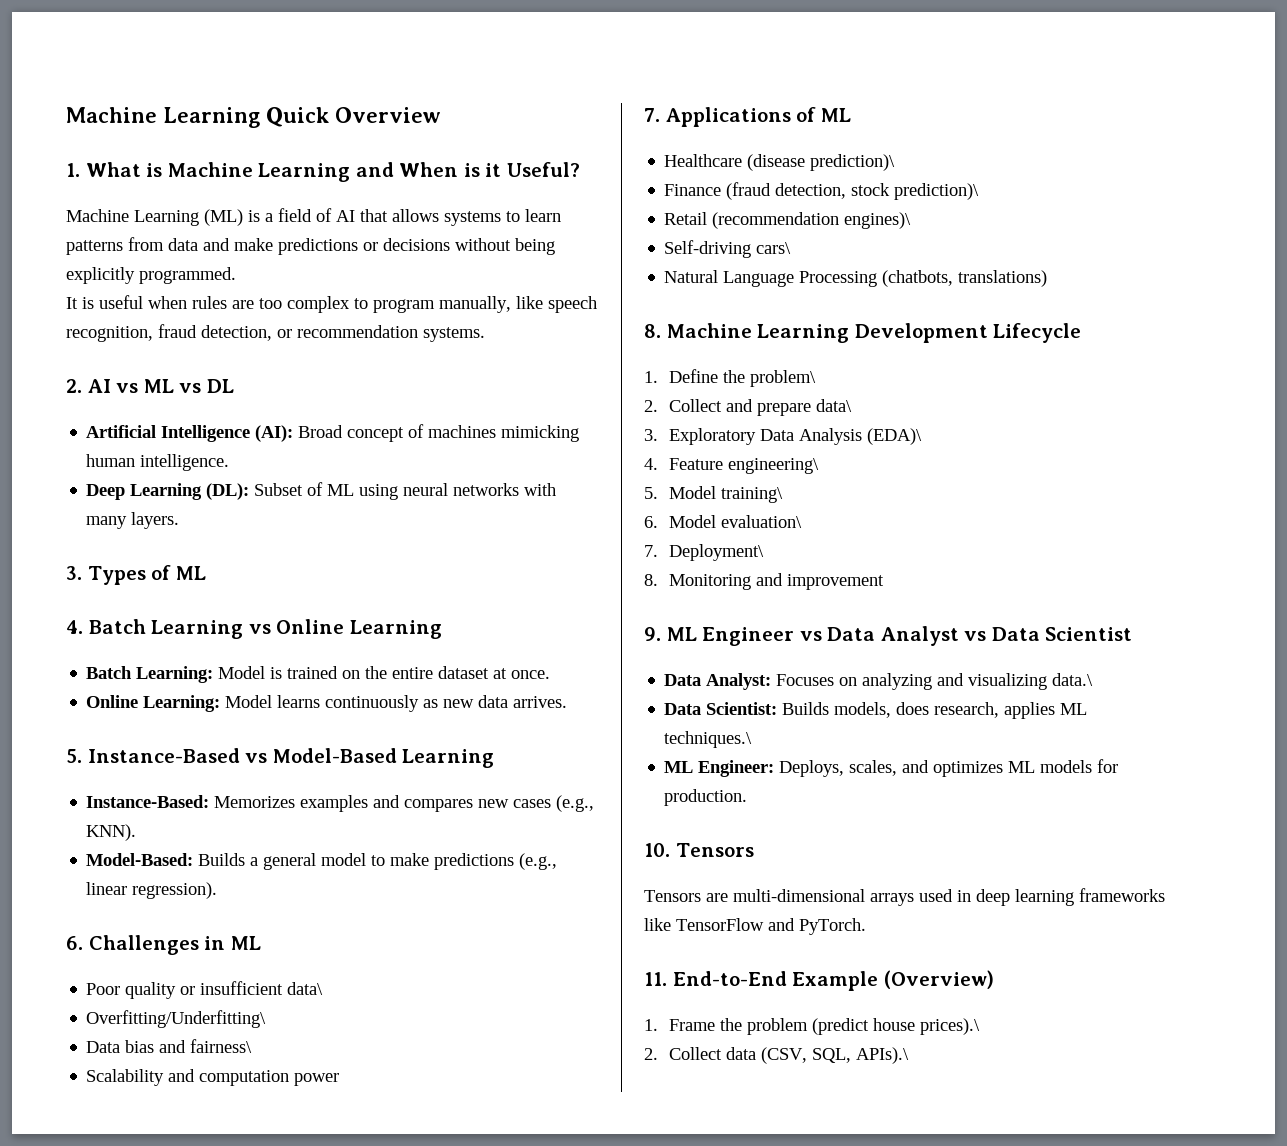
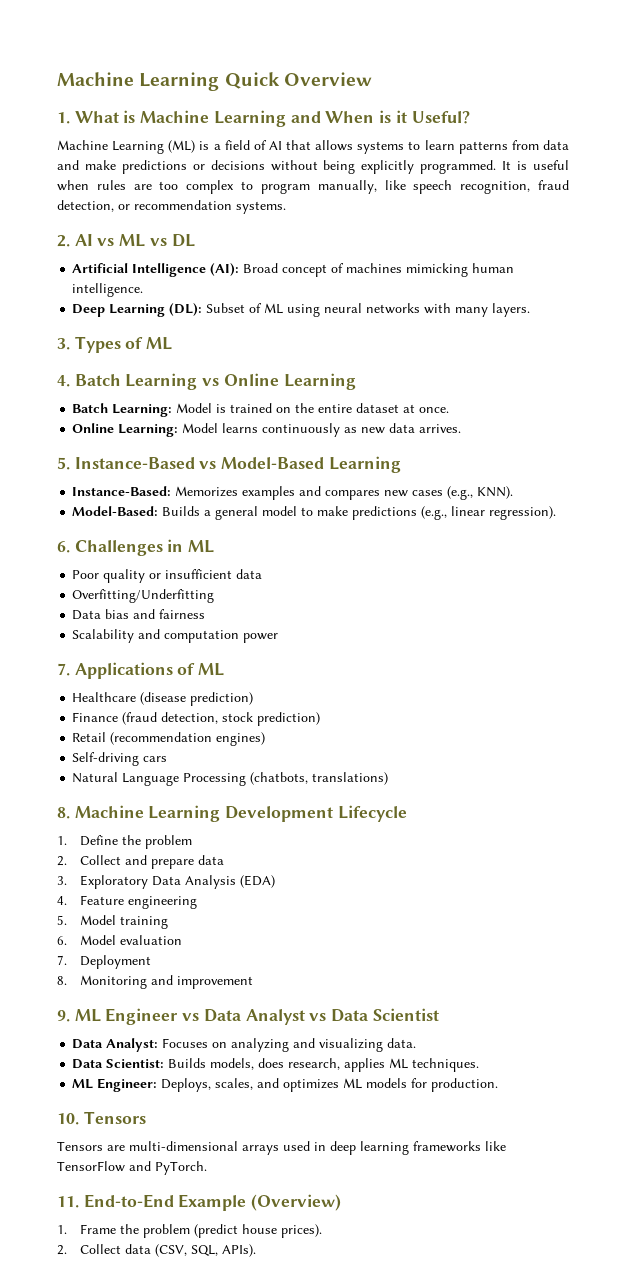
- Machine Learning (ML) is a field of AI that allows systems to learn patterns from data and make predictions or decisions without being explicitly programmed.
- It is useful when rules are too complex to program manually, like speech recognition, fraud detection, or recommendation systems.
+ Machine Learning (ML) is a field of AI that allows systems to learn patterns from data and make predictions or decisions without being explicitly programmed. It is useful when rules are too complex to program manually, like speech recognition, fraud detection, or recommendation systems.
- Poor quality or insufficient data\
- Overfitting/Underfitting\
+ Poor quality or insufficient data
+ Overfitting/Underfitting
- Data bias and fairness\
+ Data bias and fairness
- Healthcare (disease prediction)\
+ Healthcare (disease prediction)
- Finance (fraud detection, stock prediction)\
+ Finance (fraud detection, stock prediction)
- Retail (recommendation engines)\
+ Retail (recommendation engines)
- Self-driving cars\
+ Self-driving cars
- 1. Define the problem\
+ 1. Define the problem
- 2. Collect and prepare data\
+ 2. Collect and prepare data
- 3. Exploratory Data Analysis (EDA)\
+ 3. Exploratory Data Analysis (EDA)
- 4. Feature engineering\
+ 4. Feature engineering
- 5. Model training\
+ 5. Model training
- 6. Model evaluation\
- 7. Deployment\
+ 6. Model evaluation
+ 7. Deployment
- Data Analyst: Focuses on analyzing and visualizing data.\
+ Data Analyst: Focuses on analyzing and visualizing data.
- Data Scientist: Builds models, does research, applies ML techniques.\
+ Data Scientist: Builds models, does research, applies ML techniques.
- 1. Frame the problem (predict house prices).\
+ 1. Frame the problem (predict house prices).
- 2. Collect data (CSV, SQL, APIs).\
+ 2. Collect data (CSV, SQL, APIs).

